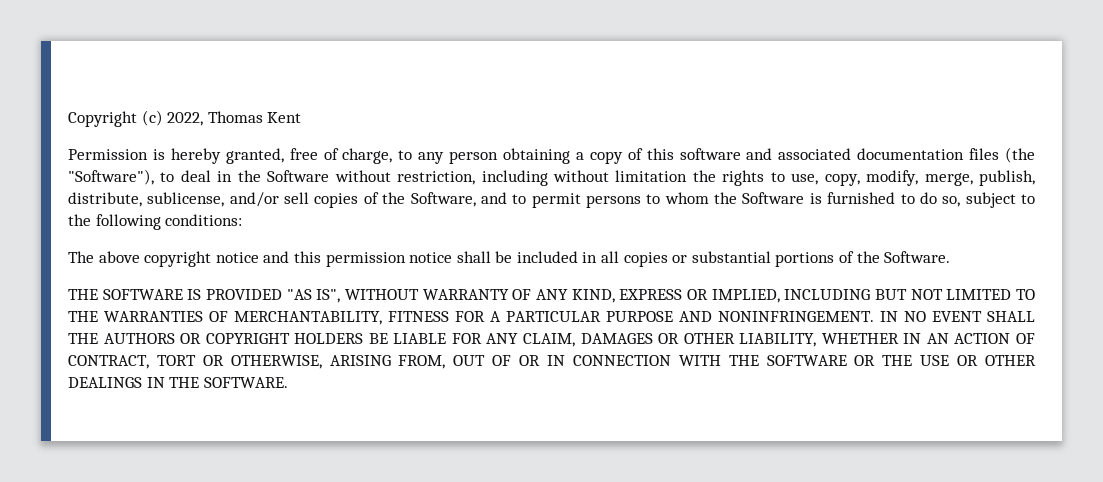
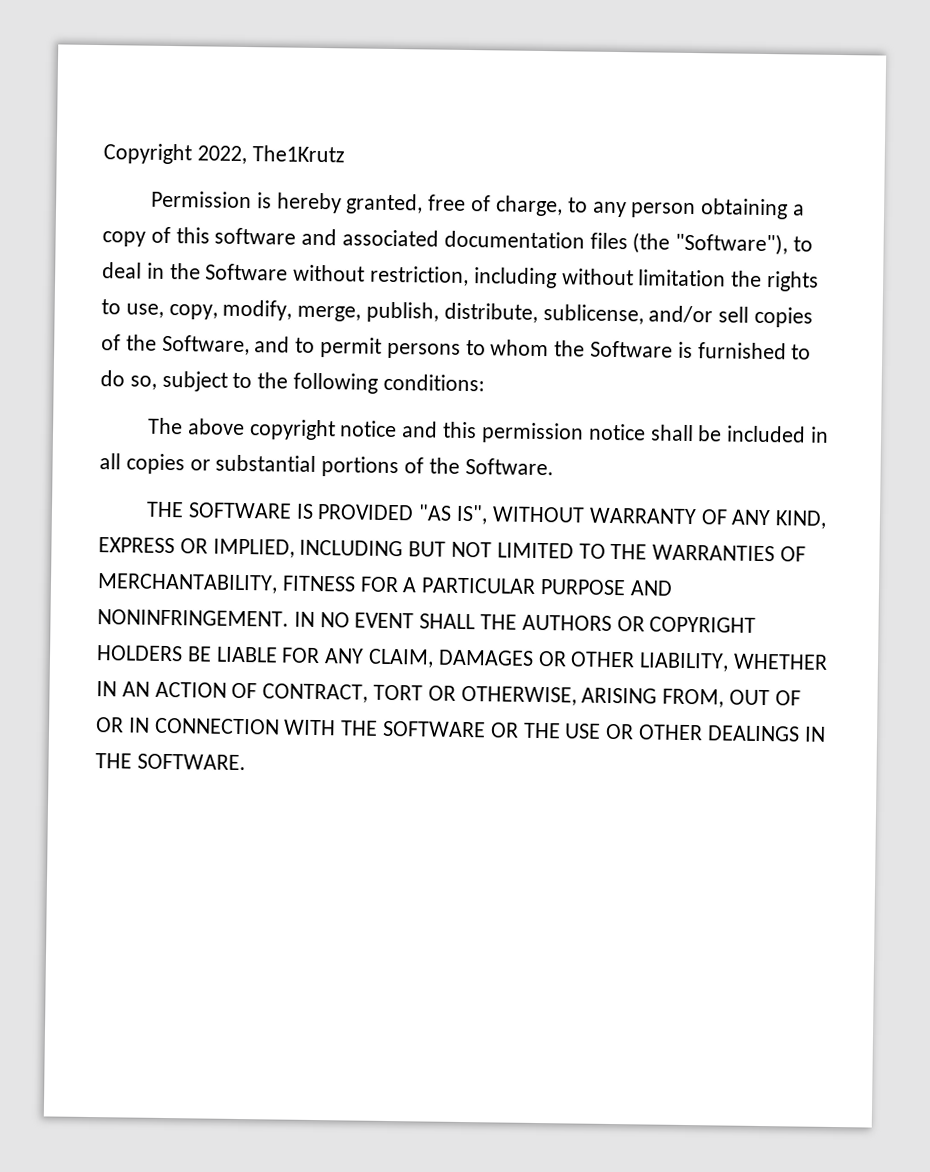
- Copyright (c) 2022, Thomas Kent
+ Copyright 2022, The1Krutz

